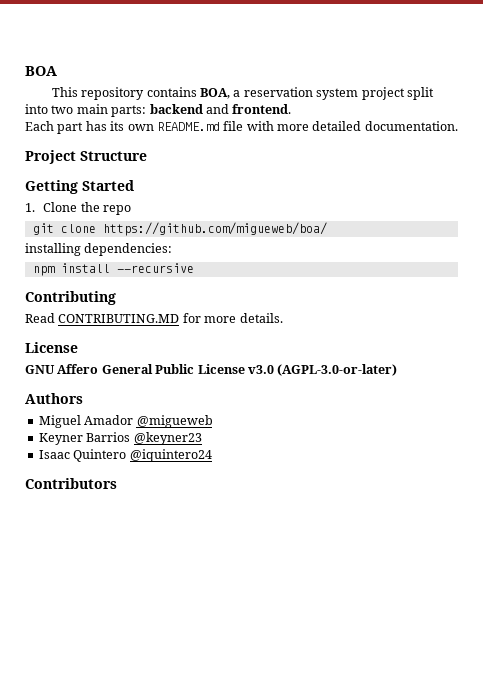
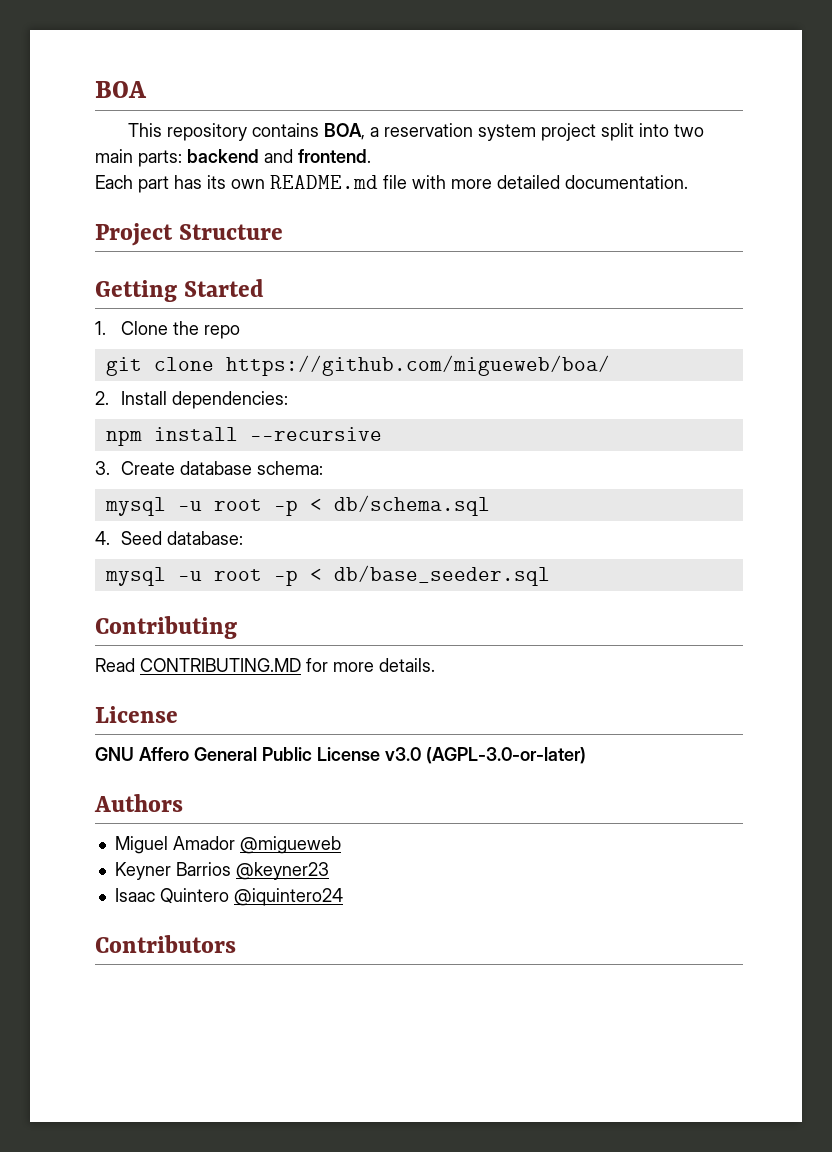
- installing dependencies:
+ 2. Install dependencies:
+ 3. Create database schema:
+ mysql -u root -p < db/schema.sql
+ 4. Seed database:
+ mysql -u root -p < db/base_seeder.sql

